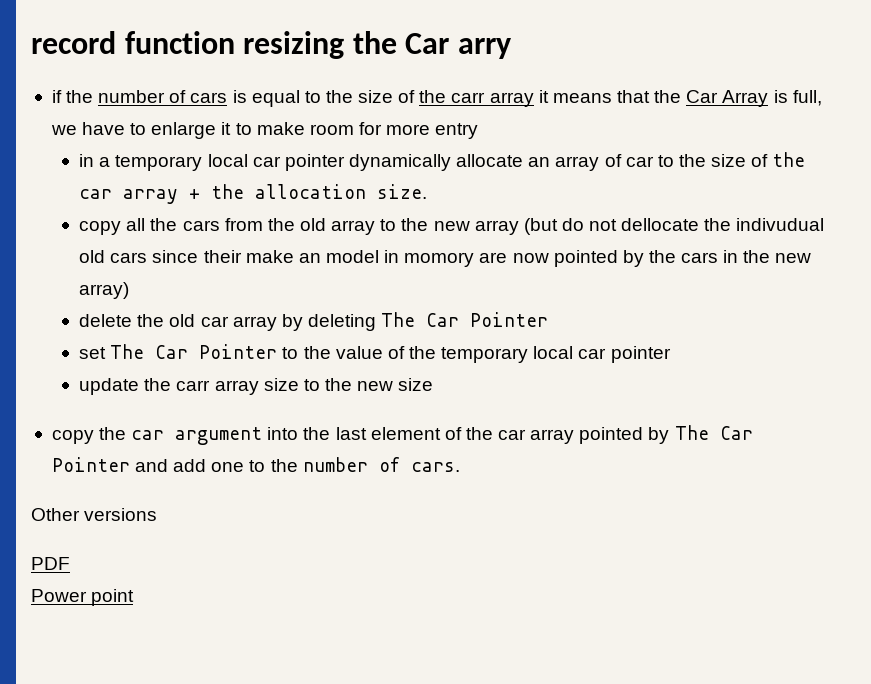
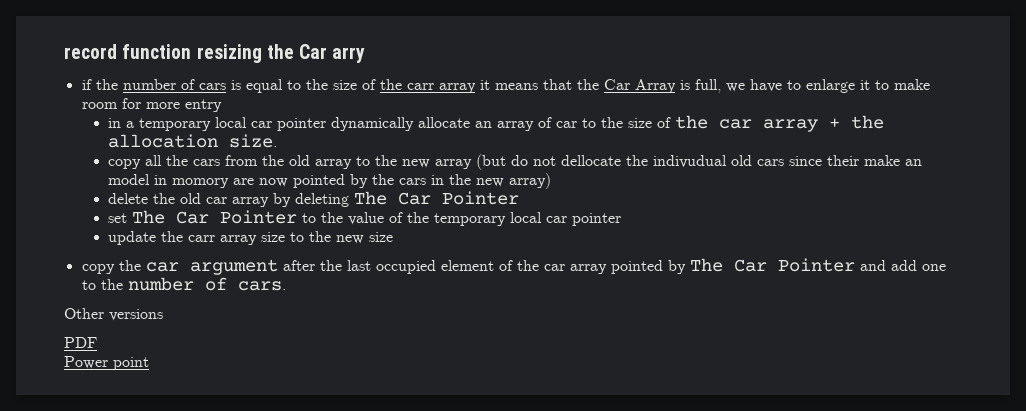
- copy the car argument into the last element of the car array pointed by The Car Pointer and add one to the number of cars.
+ copy the car argument after the last occupied element of the car array pointed by The Car Pointer and add one to the number of cars.

